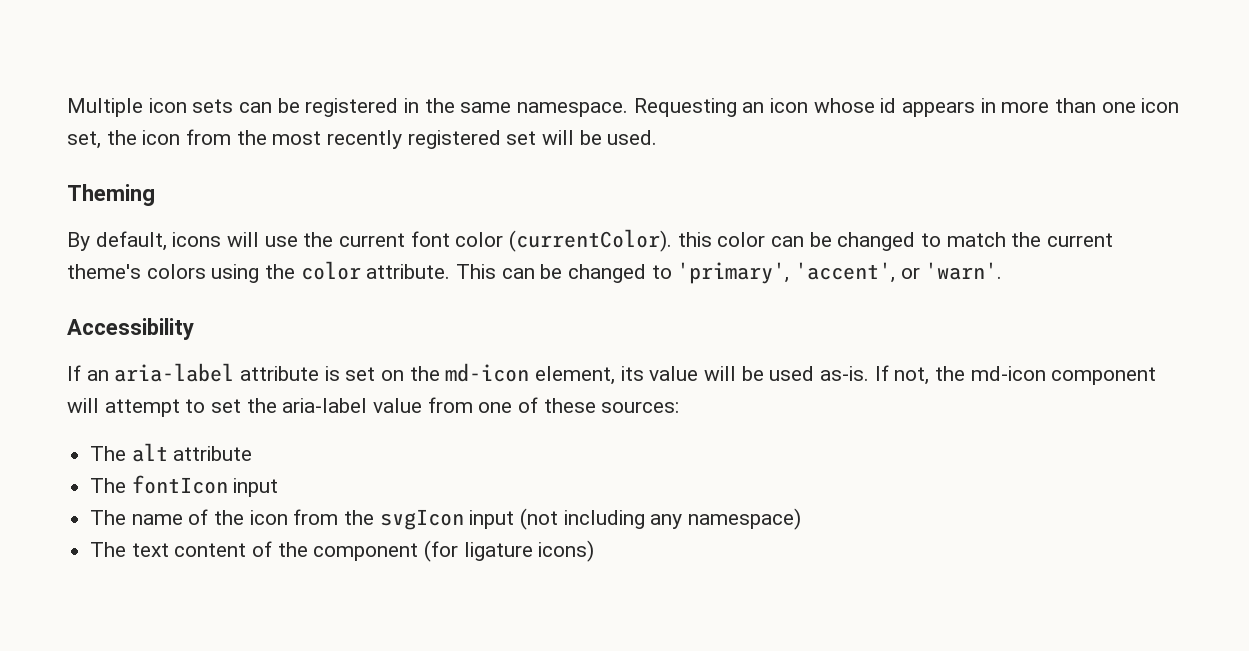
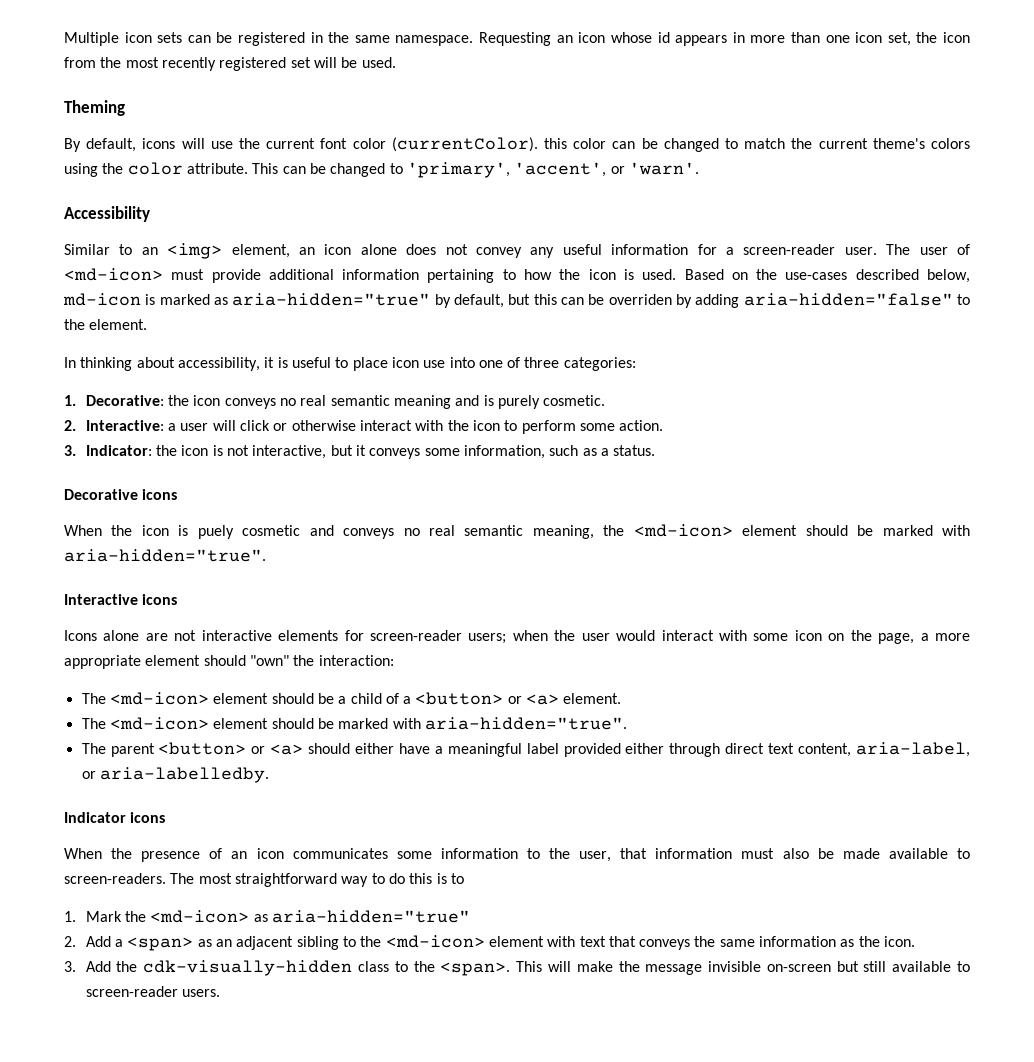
- If an aria-label attribute is set on the md-icon element, its value will be used as-is. If not, the md-icon component will attempt to set the aria-label value from one of these sources:
- The alt attribute
- The fontIcon input
- The name of the icon from the svgIcon input (not including any namespace)
- The text content of the component (for ligature icons)
+ Similar to an <img> element, an icon alone does not convey any useful information for a screen-reader user. The user of <md-icon> must provide additional information pertaining to how the icon is used. Based on the use-cases described below, md-icon is marked as aria-hidden="true" by default, but this can be overriden by adding aria-hidden="false" to the element.
+ In thinking about accessibility, it is useful to place icon use into one of three categories:
+ 1. Decorative: the icon conveys no real semantic meaning and is purely cosmetic.
+ 2. Interactive: a user will click or otherwise interact with the icon to perform some action.
+ 3. Indicator: the icon is not interactive, but it conveys some information, such as a status.
+ Decorative icons
+ When the icon is puely cosmetic and conveys no real semantic meaning, the <md-icon> element should be marked with aria-hidden="true".
+ Interactive icons
+ Icons alone are not interactive elements for screen-reader users; when the user would interact with some icon on the page, a more appropriate element should "own" the interaction:
+ The <md-icon> element should be a child of a <button> or <a> element.
+ The <md-icon> element should be marked with aria-hidden="true".
+ The parent <button> or <a> should either have a meaningful label provided either through direct text content, aria-label, or aria-labelledby.
+ Indicator icons
+ When the presence of an icon communicates some information to the user, that information must also be made available to screen-readers. The most straightforward way to do this is to
+ 1. Mark the <md-icon> as aria-hidden="true"
+ 2. Add a <span> as an adjacent sibling to the <md-icon> element with text that conveys the same information as the icon.
+ 3. Add the cdk-visually-hidden class to the <span>. This will make the message invisible on-screen but still available to screen-reader users.

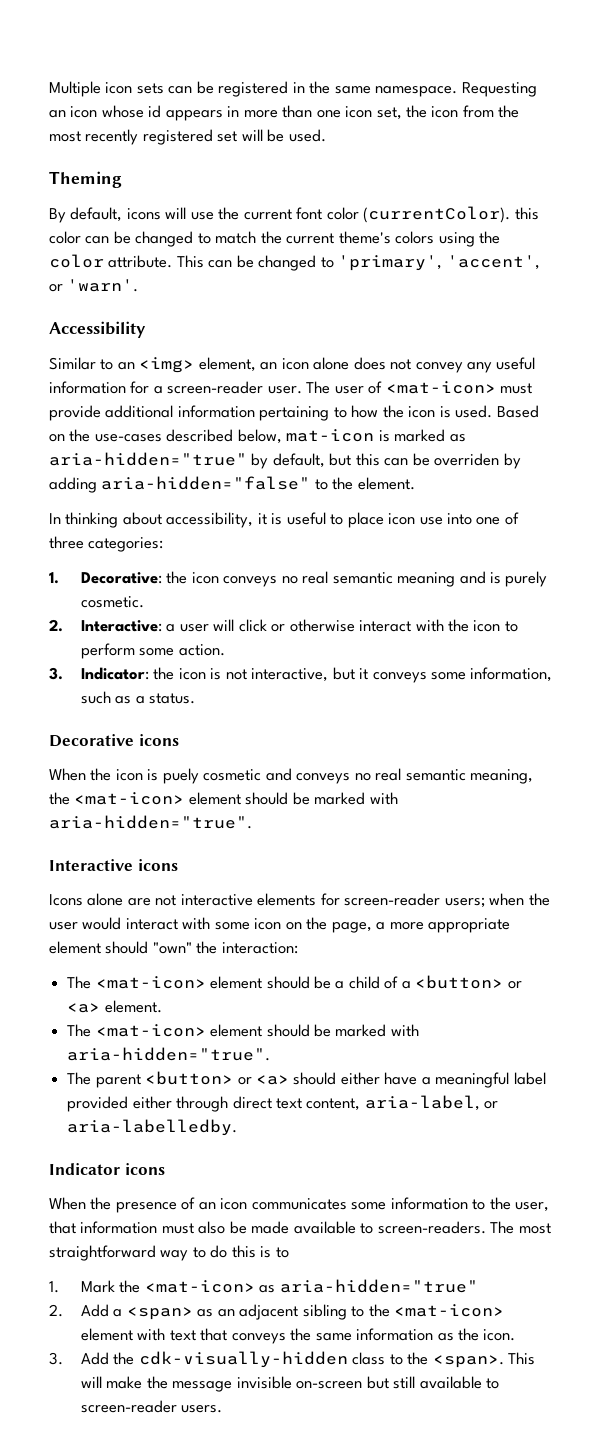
- The user of <md-icon> must provide additional information pertaining to how the icon is used.
+ The user of <mat-icon> must provide additional information pertaining to how the icon is used.
- Based on the use-cases described below, md-icon is marked as aria-hidden="true" by default, but this can be overriden by adding aria-hidden="false" to the element.
+ Based on the use-cases described below, mat-icon is marked as aria-hidden="true" by default, but this can be overriden by adding aria-hidden="false" to the element.
- When the icon is puely cosmetic and conveys no real semantic meaning, the <md-icon> element should be marked with aria-hidden="true".
+ When the icon is puely cosmetic and conveys no real semantic meaning, the <mat-icon> element should be marked with aria-hidden="true".
- The <md-icon> element should be a child of a <button> or <a> element.
+ The <mat-icon> element should be a child of a <button> or <a> element.
- The <md-icon> element should be marked with aria-hidden="true".
+ The <mat-icon> element should be marked with aria-hidden="true".
- 1. Mark the <md-icon> as aria-hidden="true"
+ 1. Mark the <mat-icon> as aria-hidden="true"
- 2. Add a <span> as an adjacent sibling to the <md-icon> element with text that conveys the same information as the icon.
+ 2. Add a <span> as an adjacent sibling to the <mat-icon> element with text that conveys the same information as the icon.

